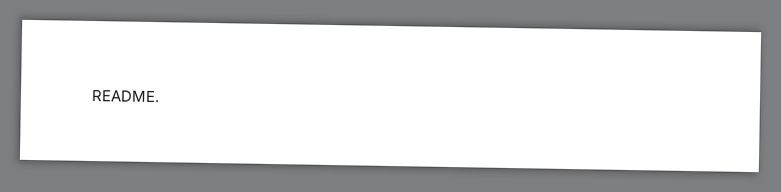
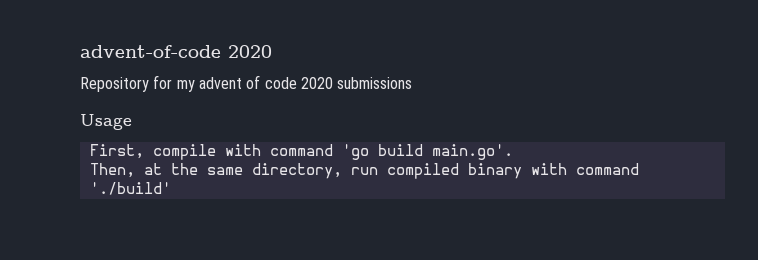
- README.
+ advent-of-code 2020
+ Repository for my advent of code 2020 submissions
+ Usage
+ First, compile with command 'go build main.go'.
+ Then, at the same directory, run compiled binary with command './build'

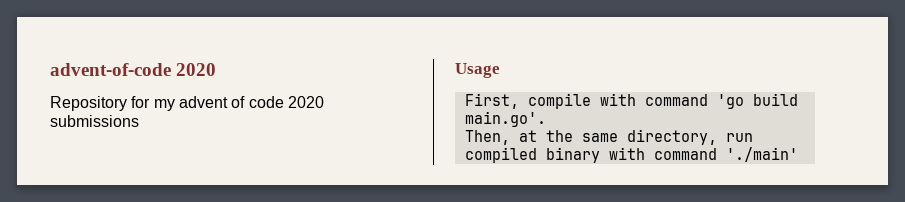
- Then, at the same directory, run compiled binary with command './build'
+ Then, at the same directory, run compiled binary with command './main'

